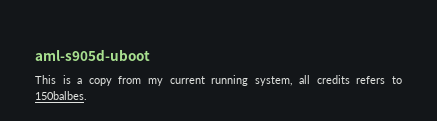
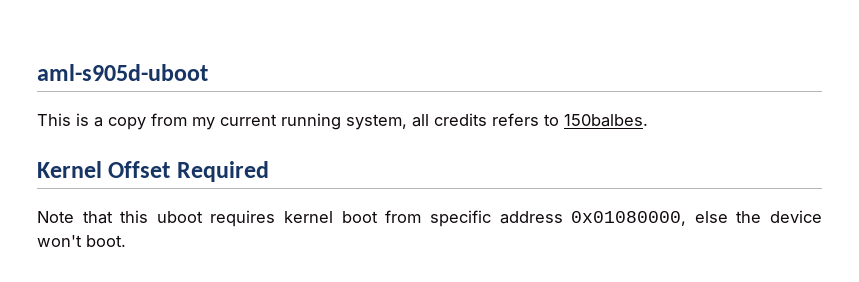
+ Kernel Offset Required
+ Note that this uboot requires kernel boot from specific address 0x01080000, else the device won't boot.

